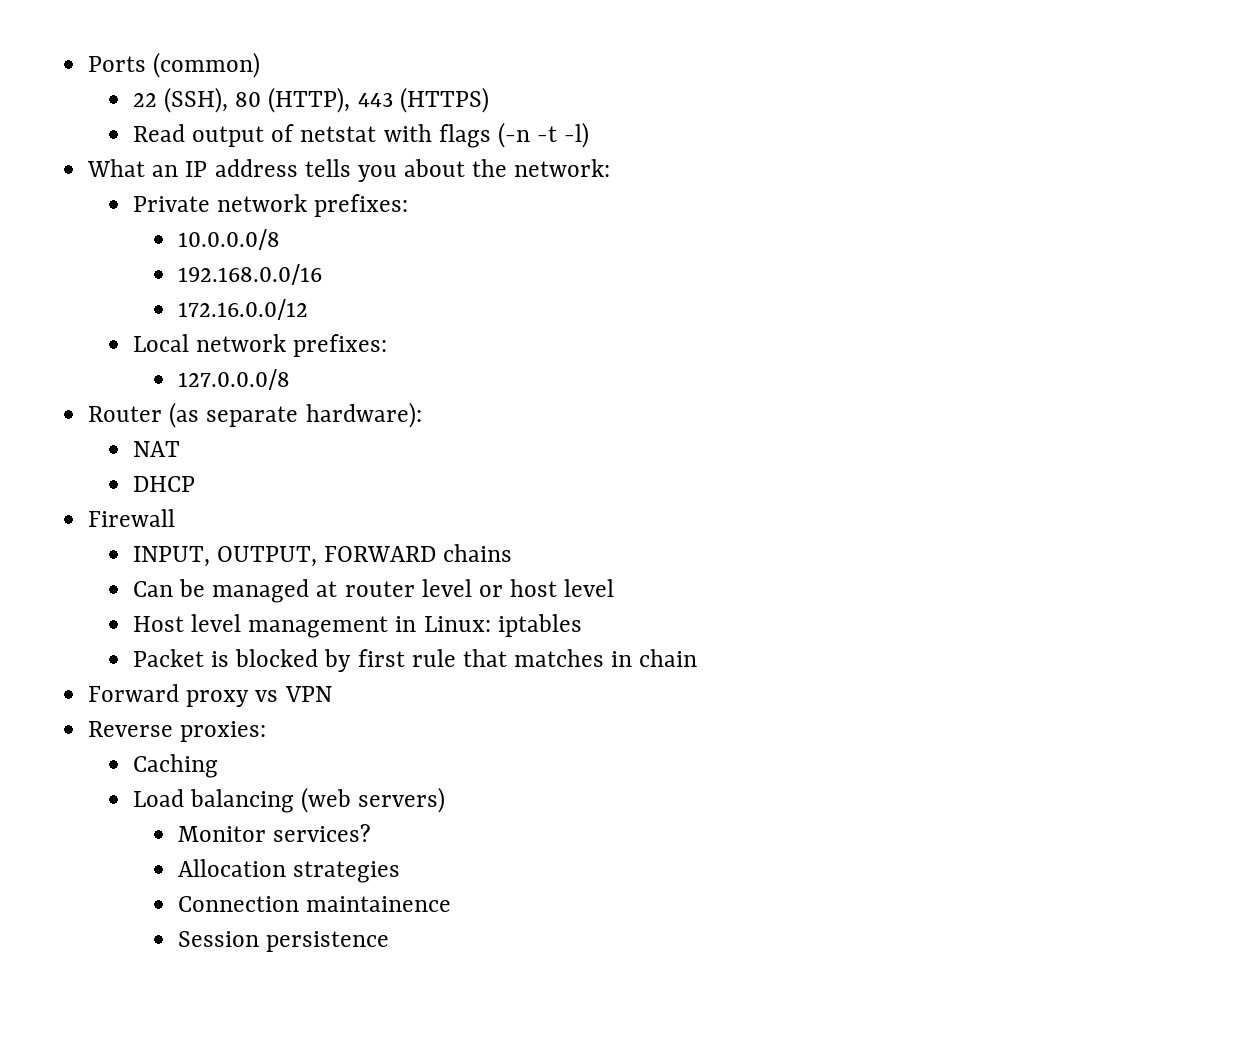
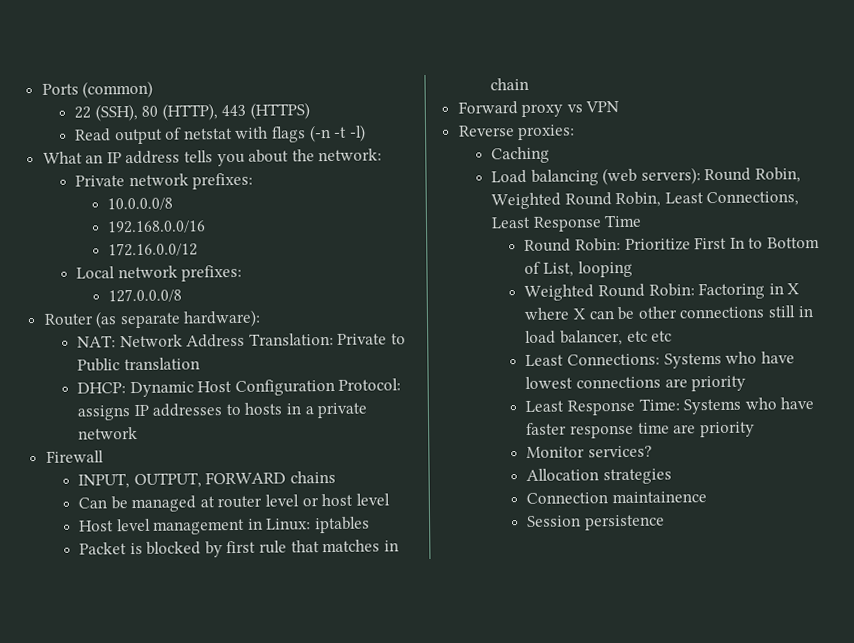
- NAT
- DHCP
+ NAT: Network Address Translation: Private to Public translation
+ DHCP: Dynamic Host Configuration Protocol: assigns IP addresses to hosts in a private network
- Load balancing (web servers)
+ Load balancing (web servers): Round Robin, Weighted Round Robin, Least Connections, Least Response Time
+ Round Robin: Prioritize First In to Bottom of List, looping
+ Weighted Round Robin: Factoring in X where X can be other connections still in load balancer, etc etc
+ Least Connections: Systems who have lowest connections are priority
+ Least Response Time: Systems who have faster response time are priority

